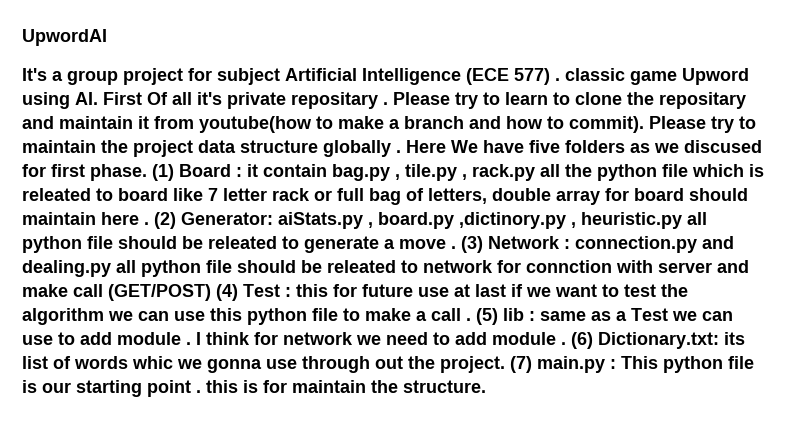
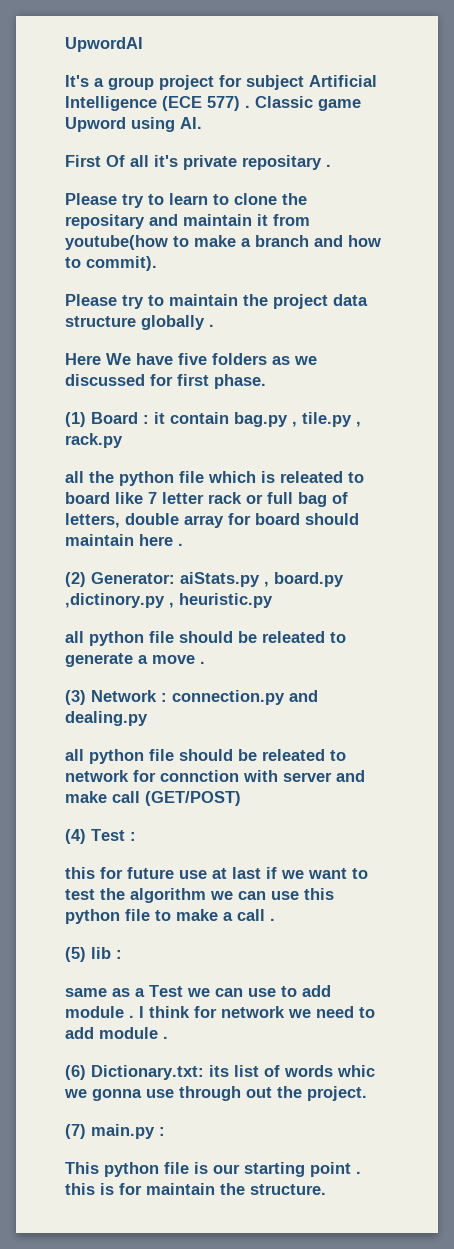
- It's a group project for subject Artificial Intelligence (ECE 577) . classic game Upword using AI. First Of all it's private repositary . Please try to learn to clone the repositary and maintain it from youtube(how to make a branch and how to commit). Please try to maintain the project data structure globally . Here We have five folders as we discused for first phase. (1) Board :
+ It's a group project for subject Artificial Intelligence (ECE 577) . Classic game Upword using AI.
+ First Of all it's private repositary .
+ Please try to learn to clone the repositary and maintain it from youtube(how to make a branch and how to commit).
+ Please try to maintain the project data structure globally .
+ Here We have five folders as we discussed for first phase.
+ (1) Board :
- it contain bag.py , tile.py , rack.py all the python file which is releated to board like 7 letter rack or full bag of letters, double array for board should maintain here . (2) Generator:
+ it contain bag.py , tile.py , rack.py
+ all the python file which is releated to board like 7 letter rack or full bag of letters, double array for board should maintain here .
+ (2) Generator:
- aiStats.py , board.py ,dictinory.py , heuristic.py all python file should be releated to generate a move . (3) Network :
+ aiStats.py , board.py ,dictinory.py , heuristic.py
+ all python file should be releated to generate a move .
+ (3) Network :
- connection.py and dealing.py all python file should be releated to network for connction with server and make call (GET/POST) (4) Test : this for future use at last if we want to test the algorithm we can use this python file to make a call . (5) lib : same as a Test we can use to add module .
+ connection.py and dealing.py
+ all python file should be releated to network for connction with server and make call (GET/POST)
+ (4) Test :
+ this for future use at last if we want to test the algorithm we can use this python file to make a call .
+ (5) lib :
+ same as a Test we can use to add module .
- I think for network we need to add module . (6) Dictionary.txt: its list of words whic we gonna use through out the project. (7) main.py : This python file is our starting point . this is for maintain the structure.
+ I think for network we need to add module .
+ (6) Dictionary.txt: its list of words whic we gonna use through out the project.
+ (7) main.py :
+ This python file is our starting point . this is for maintain the structure.

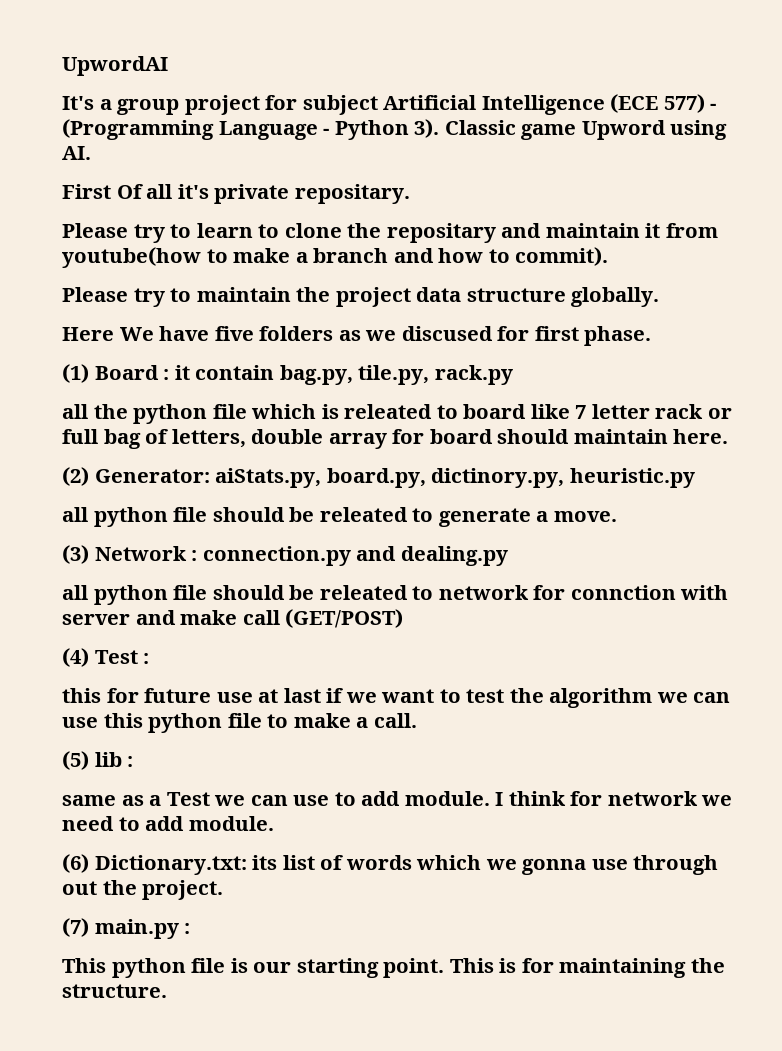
- It's a group project for subject Artificial Intelligence (ECE 577) .
+ It's a group project for subject Artificial Intelligence (ECE 577) - (Programming Language - Python 3).
- First Of all it's private repositary .
+ First Of all it's private repositary.
- Please try to maintain the project data structure globally .
+ Please try to maintain the project data structure globally.
- Here We have five folders as we discussed for first phase.
+ Here We have five folders as we discused for first phase.
- (1) Board : it contain bag.py , tile.py , rack.py
+ (1) Board : it contain bag.py, tile.py, rack.py
- all the python file which is releated to board like 7 letter rack or full bag of letters, double array for board should maintain here .
+ all the python file which is releated to board like 7 letter rack or full bag of letters, double array for board should maintain here.
- (2) Generator: aiStats.py , board.py ,dictinory.py , heuristic.py
+ (2) Generator: aiStats.py, board.py, dictinory.py, heuristic.py
- all python file should be releated to generate a move .
+ all python file should be releated to generate a move.
- this for future use at last if we want to test the algorithm we can use this python file to make a call .
+ this for future use at last if we want to test the algorithm we can use this python file to make a call.
- same as a Test we can use to add module .
+ same as a Test we can use to add module.
- I think for network we need to add module .
+ I think for network we need to add module.
- (6) Dictionary.txt: its list of words whic we gonna use through out the project.
+ (6) Dictionary.txt: its list of words which we gonna use through out the project.
- This python file is our starting point . this is for maintain the structure.
+ This python file is our starting point. This is for maintaining the structure.

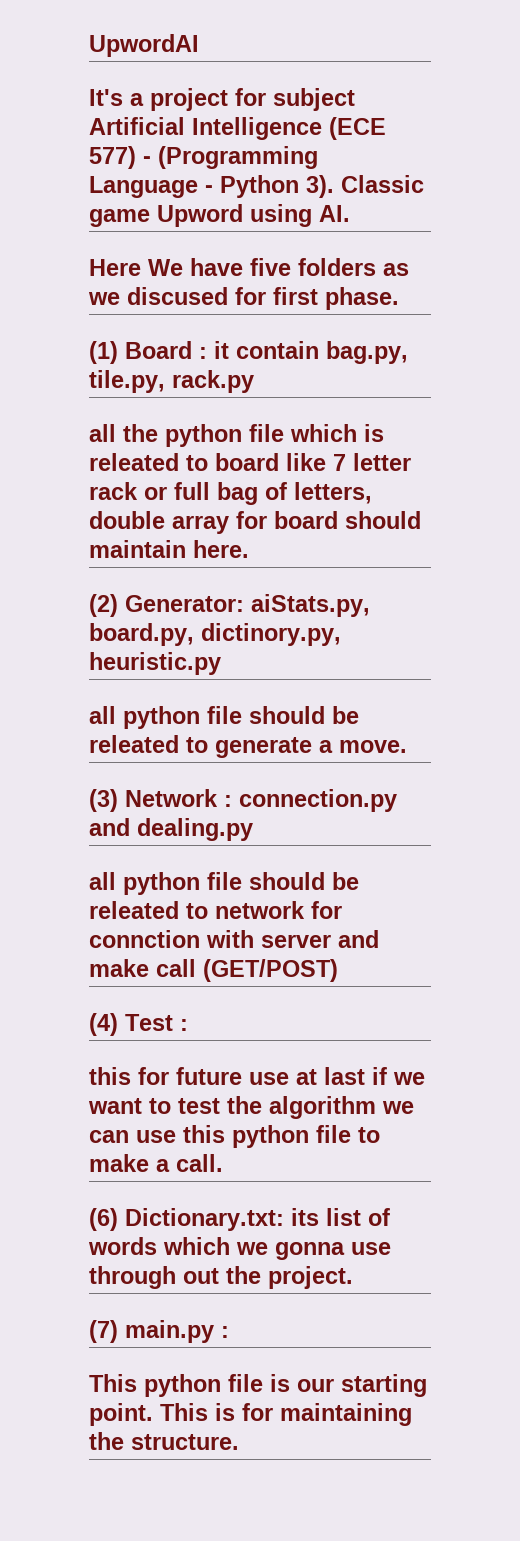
- It's a group project for subject Artificial Intelligence (ECE 577) - (Programming Language - Python 3).
+ It's a project for subject Artificial Intelligence (ECE 577) - (Programming Language - Python 3).
- First Of all it's private repositary.
- Please try to learn to clone the repositary and maintain it from youtube(how to make a branch and how to commit).
- Please try to maintain the project data structure globally.
- (5) lib :
- same as a Test we can use to add module. I think for network we need to add module.

